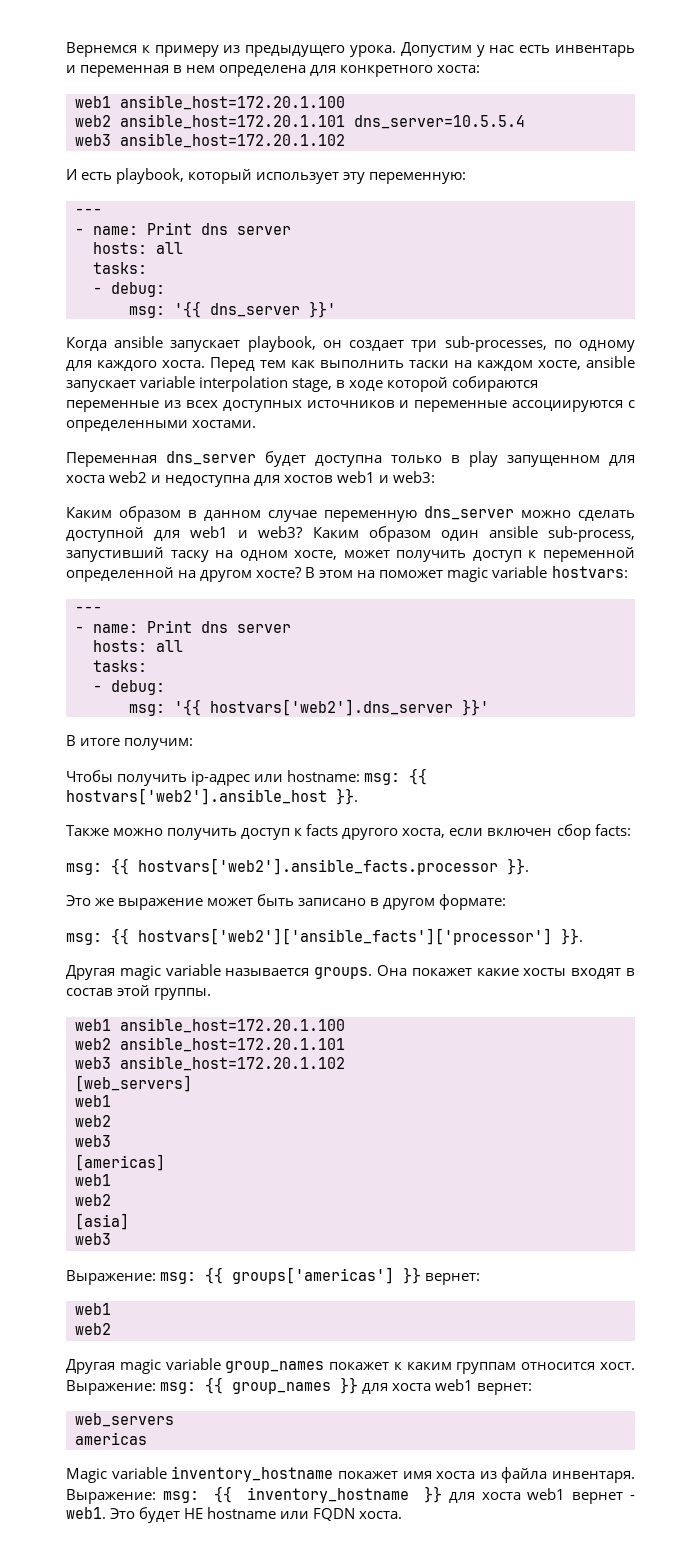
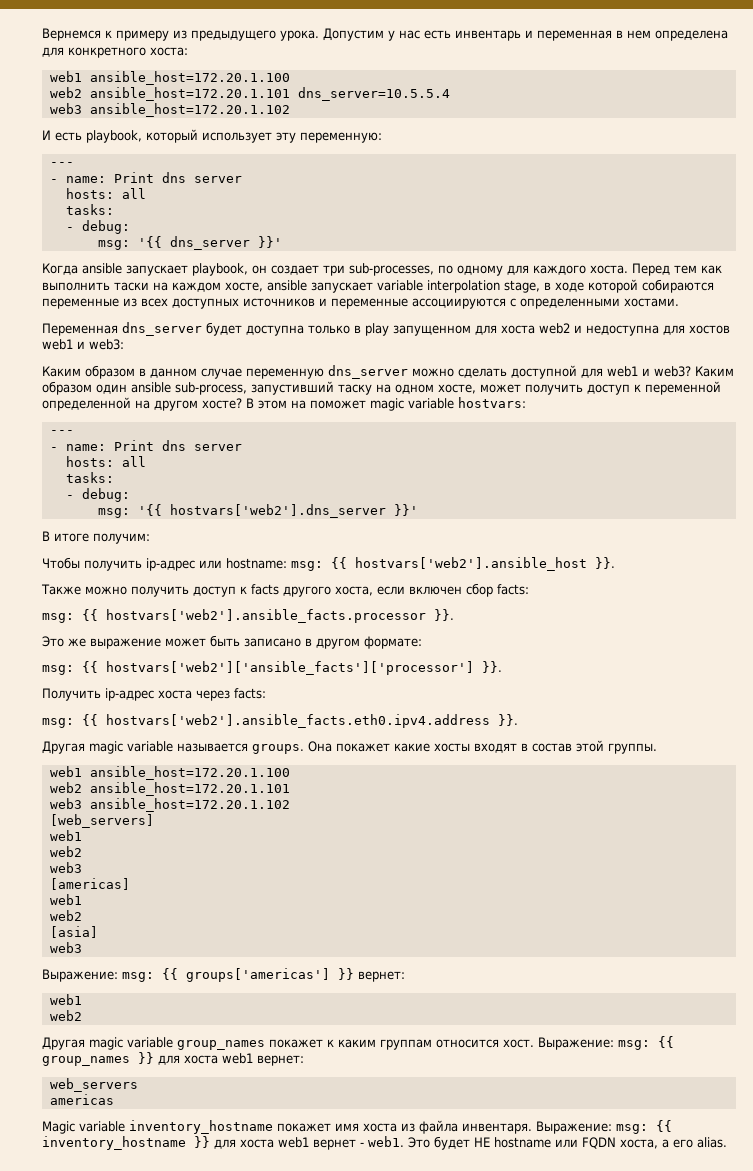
+ Получить ip-адрес хоста через facts:
+ msg: {{ hostvars['web2'].ansible_facts.eth0.ipv4.address }}.
- Это будет НЕ hostname или FQDN хоста.
+ Это будет НЕ hostname или FQDN хоста, а его alias.

